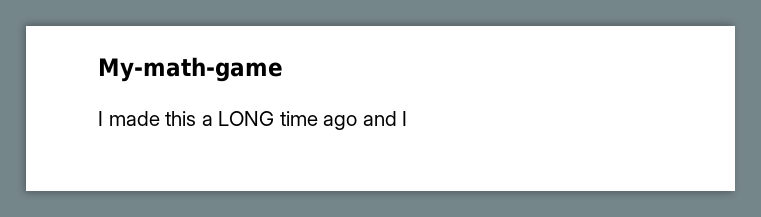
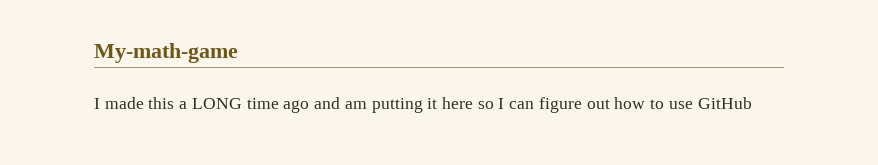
- I made this a LONG time ago and I
+ I made this a LONG time ago and am putting it here so I can figure out how to use GitHub

